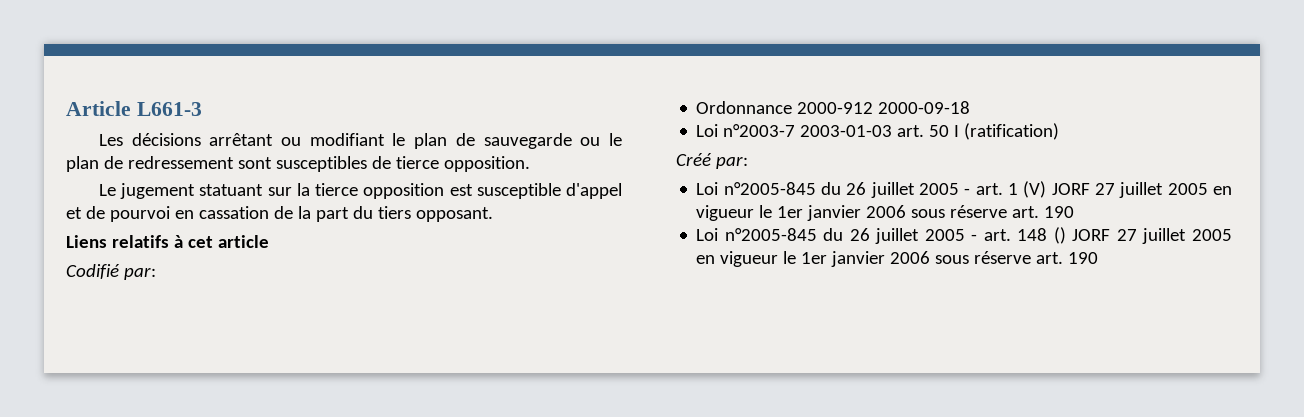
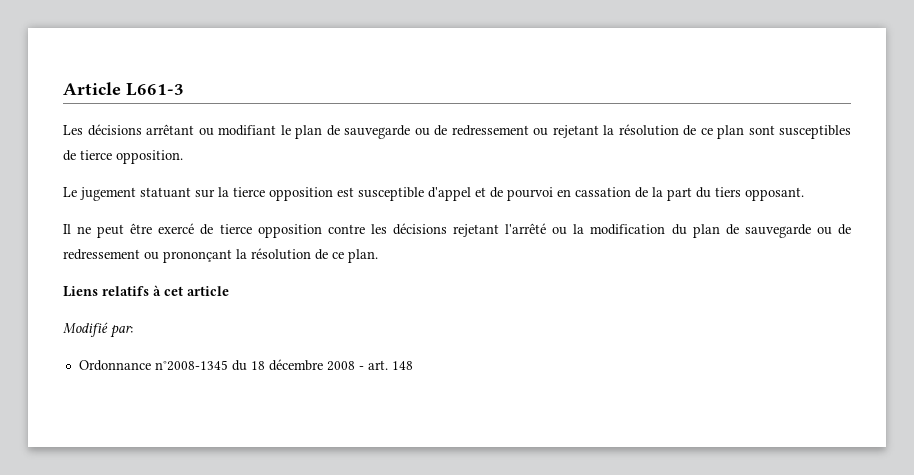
- Les décisions arrêtant ou modifiant le plan de sauvegarde ou le plan de redressement sont susceptibles de tierce opposition.
+ Les décisions arrêtant ou modifiant le plan de sauvegarde ou de redressement ou rejetant la résolution de ce plan sont susceptibles de tierce opposition.
+ Il ne peut être exercé de tierce opposition contre les décisions rejetant l'arrêté ou la modification du plan de sauvegarde ou de redressement ou prononçant la résolution de ce plan.
- Codifié par:
+ Modifié par:
- Ordonnance 2000-912 2000-09-18
- Loi n°2003-7 2003-01-03 art. 50 I (ratification)
- Créé par:
- Loi n°2005-845 du 26 juillet 2005 - art. 1 (V) JORF 27 juillet 2005 en vigueur le 1er janvier 2006 sous réserve art. 190
- Loi n°2005-845 du 26 juillet 2005 - art. 148 () JORF 27 juillet 2005 en vigueur le 1er janvier 2006 sous réserve art. 190
+ Ordonnance n°2008-1345 du 18 décembre 2008 - art. 148

